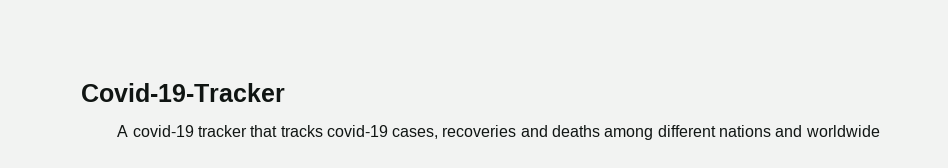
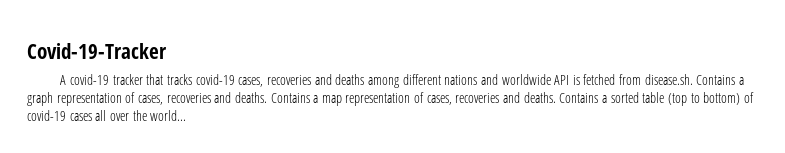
- A covid-19 tracker that tracks covid-19 cases, recoveries and deaths among different nations and worldwide
+ A covid-19 tracker that tracks covid-19 cases, recoveries and deaths among different nations and worldwide API is fetched from disease.sh. Contains a graph representation of cases, recoveries and deaths. Contains a map representation of cases, recoveries and deaths. Contains a sorted table (top to bottom) of covid-19 cases all over the world...

